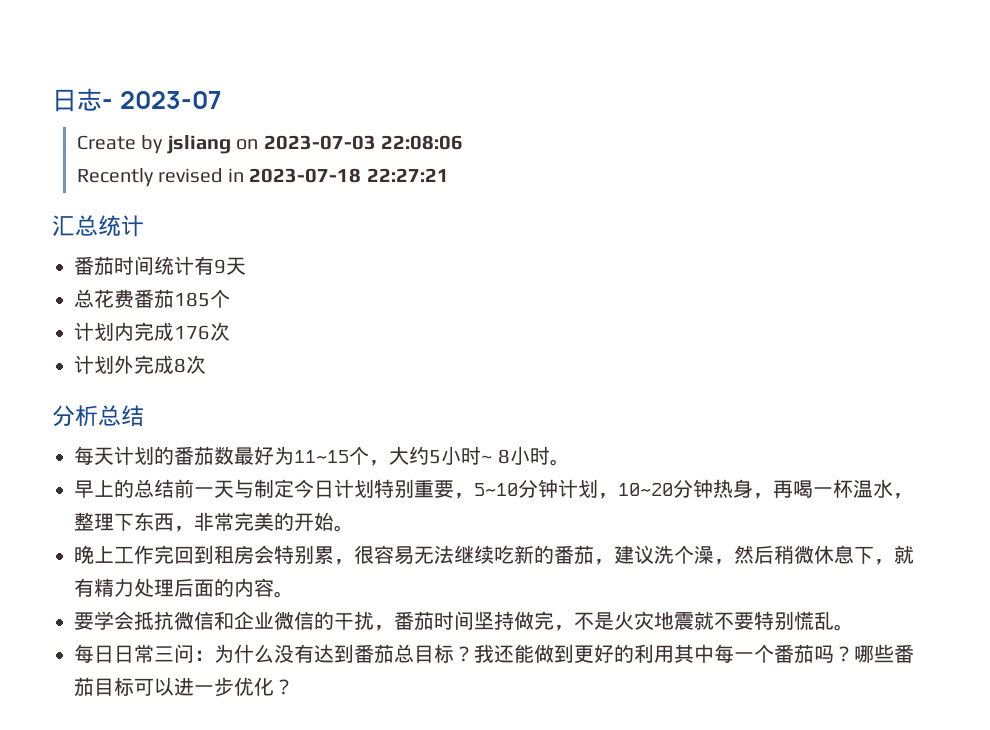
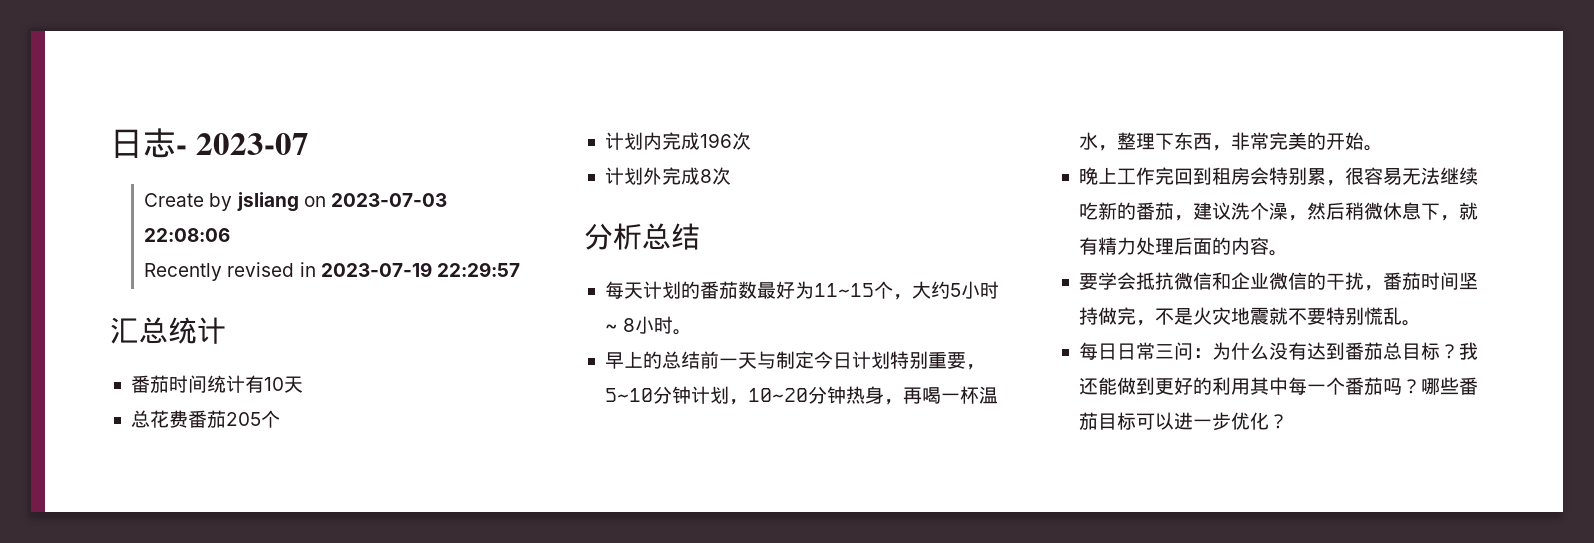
- Recently revised in 2023-07-18 22:27:21
+ Recently revised in 2023-07-19 22:29:57
- 番茄时间统计有9天
+ 番茄时间统计有10天
- 总花费番茄185个
+ 总花费番茄205个
- 计划内完成176次
+ 计划内完成196次

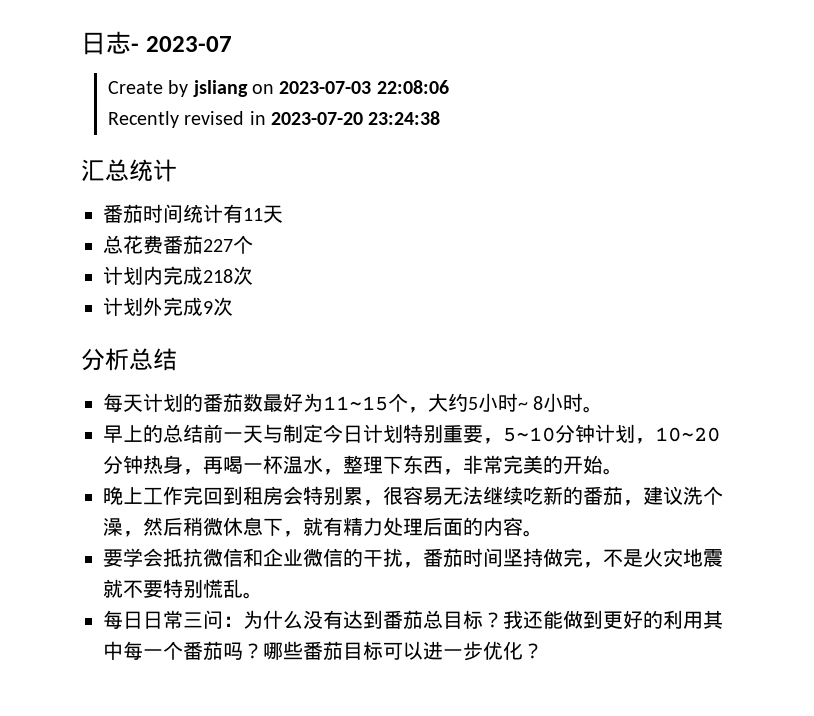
- Recently revised in 2023-07-19 22:29:57
+ Recently revised in 2023-07-20 23:24:38
- 番茄时间统计有10天
+ 番茄时间统计有11天
- 总花费番茄205个
+ 总花费番茄227个
- 计划内完成196次
+ 计划内完成218次
- 计划外完成8次
+ 计划外完成9次

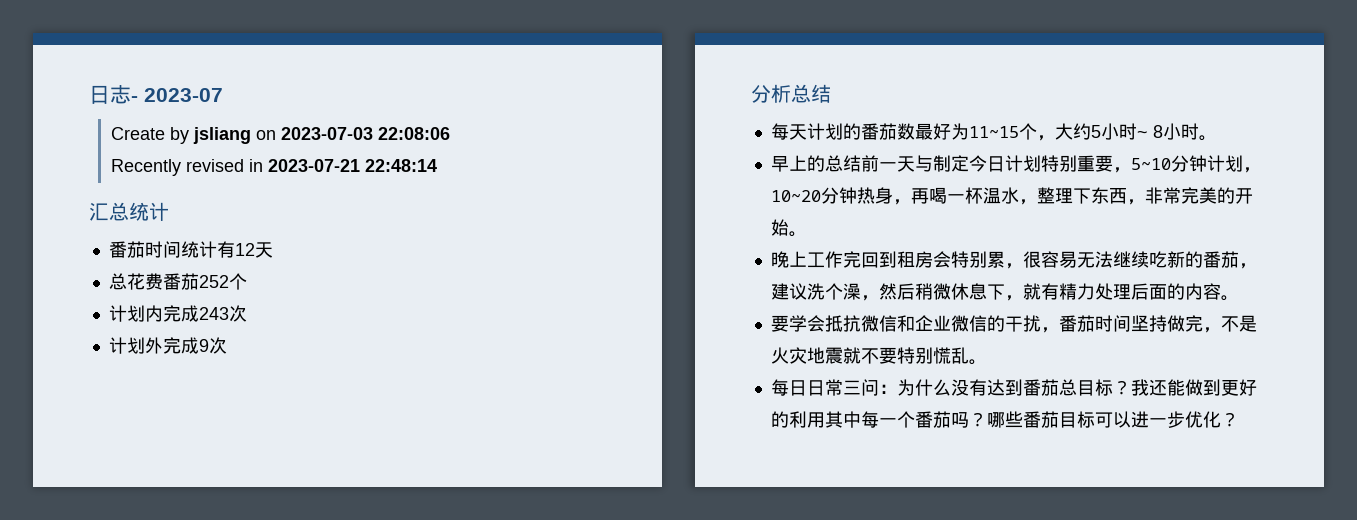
- Recently revised in 2023-07-20 23:24:38
+ Recently revised in 2023-07-21 22:48:14
- 番茄时间统计有11天
+ 番茄时间统计有12天
- 总花费番茄227个
+ 总花费番茄252个
- 计划内完成218次
+ 计划内完成243次

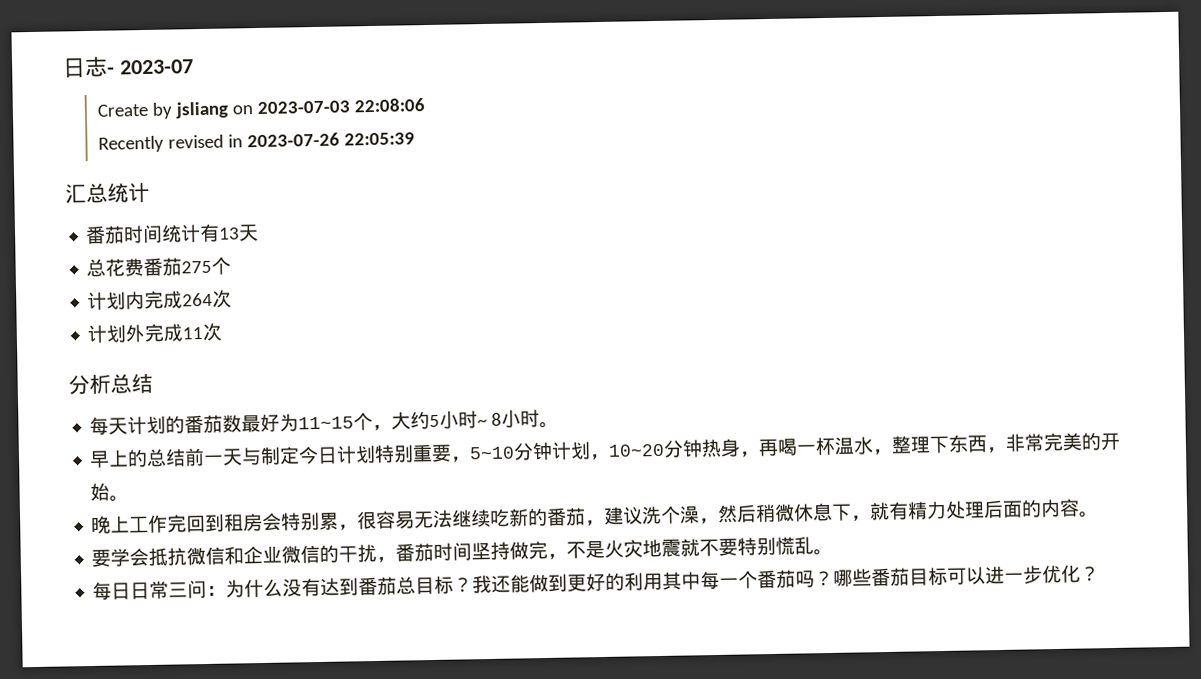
- Recently revised in 2023-07-21 22:48:14
+ Recently revised in 2023-07-26 22:05:39
- 番茄时间统计有12天
+ 番茄时间统计有13天
- 总花费番茄252个
+ 总花费番茄275个
- 计划内完成243次
+ 计划内完成264次
- 计划外完成9次
+ 计划外完成11次

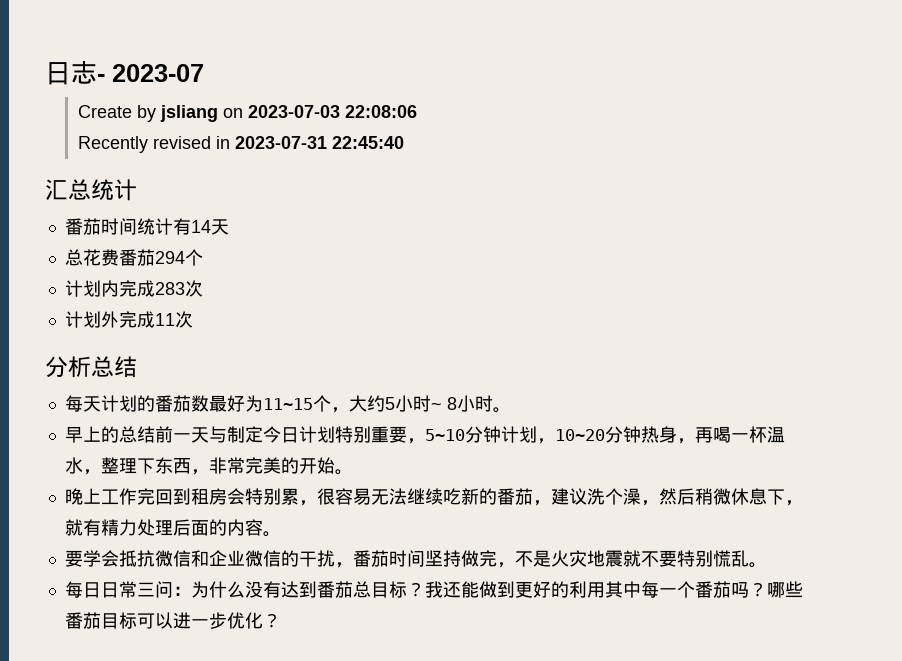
- Recently revised in 2023-07-26 22:05:39
+ Recently revised in 2023-07-31 22:45:40
- 番茄时间统计有13天
+ 番茄时间统计有14天
- 总花费番茄275个
+ 总花费番茄294个
- 计划内完成264次
+ 计划内完成283次

